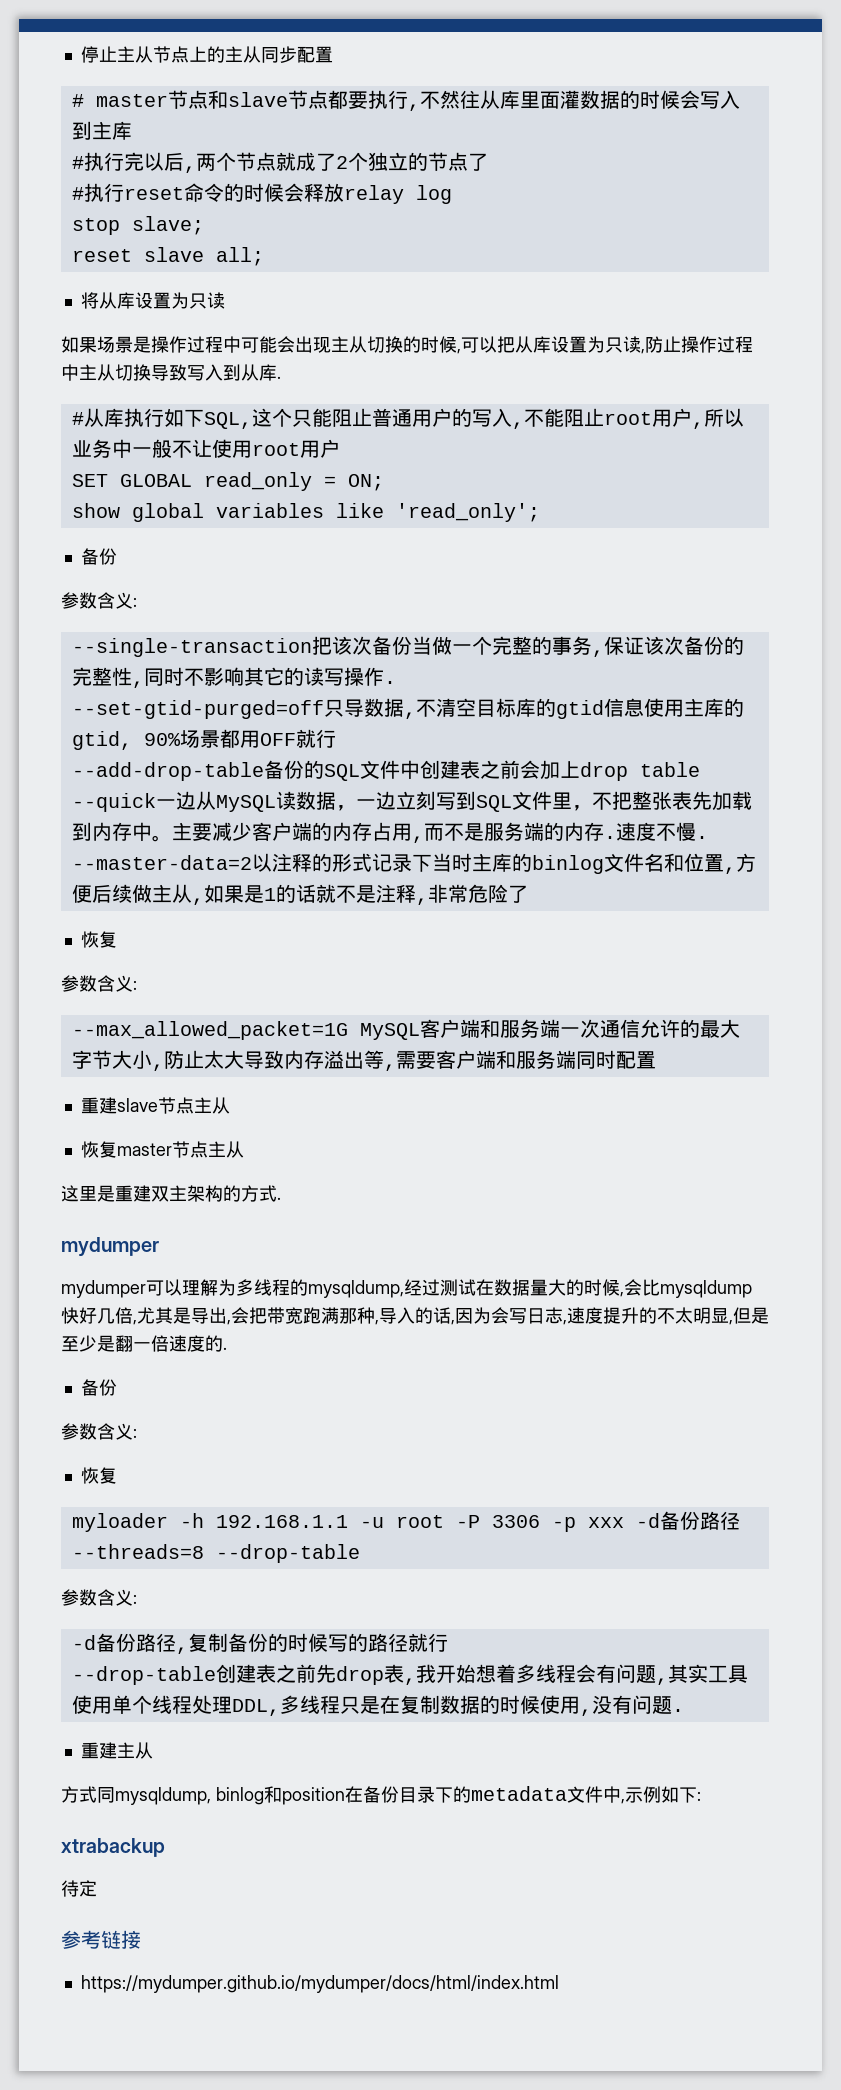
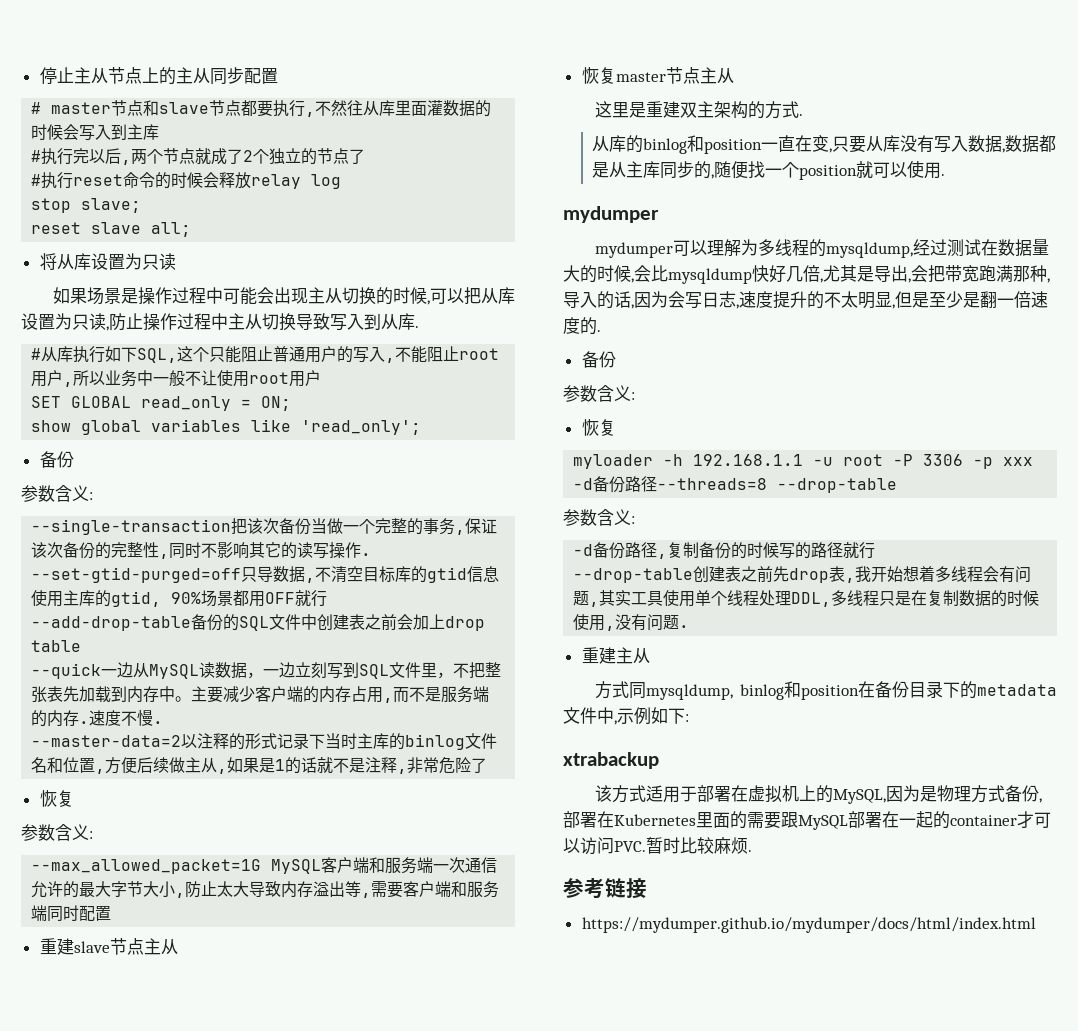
+ 从库的binlog和position一直在变,只要从库没有写入数据,数据都是从主库同步的,随便找一个position就可以使用.
- 待定
+ 该方式适用于部署在虚拟机上的MySQL,因为是物理方式备份,部署在Kubernetes里面的需要跟MySQL部署在一起的container才可以访问PVC.暂时比较麻烦.

